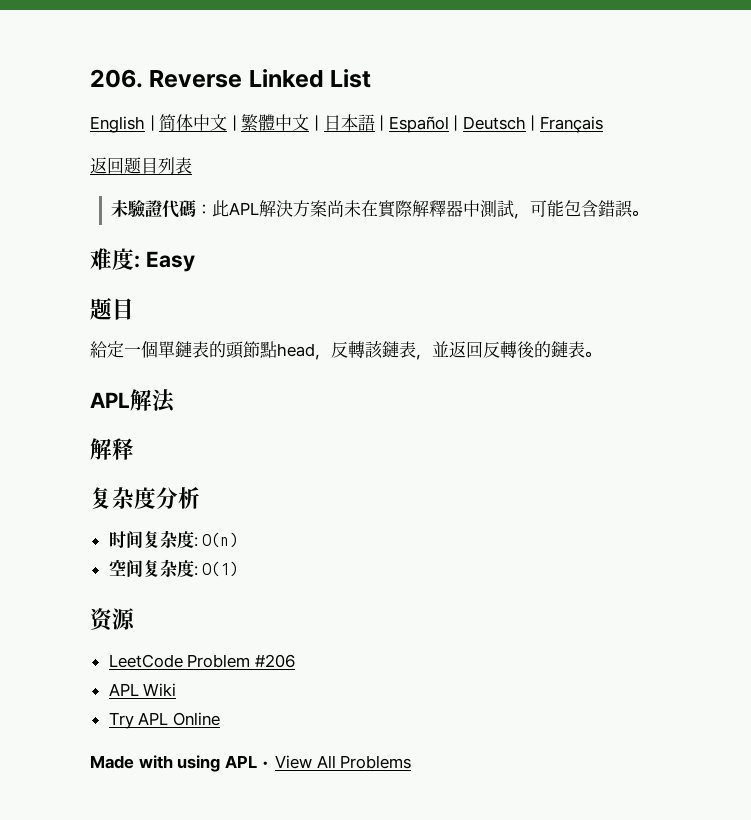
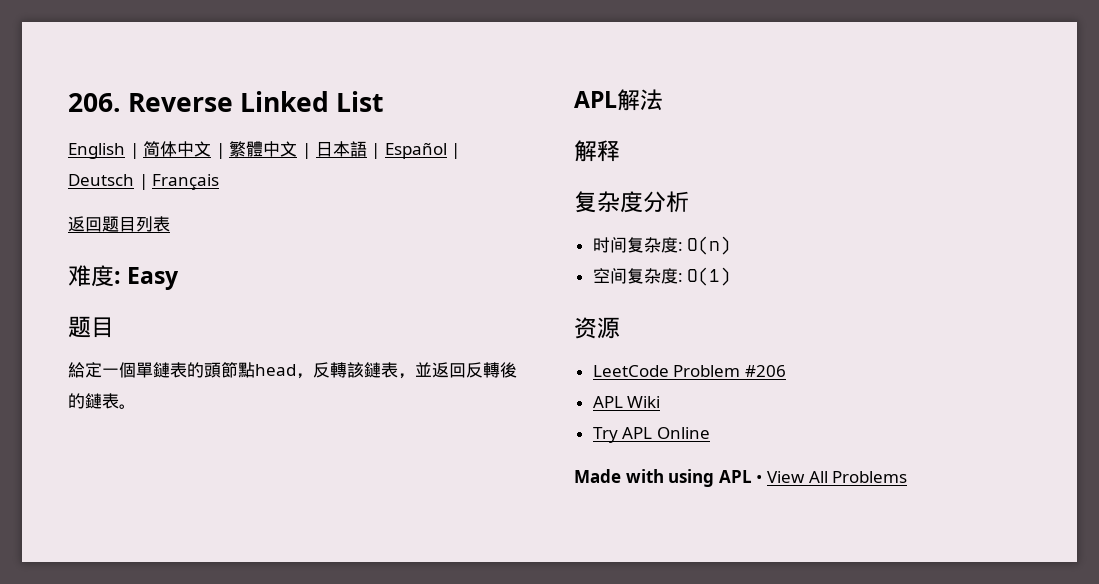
- 未驗證代碼：此APL解決方案尚未在實際解釋器中測試，可能包含錯誤。

